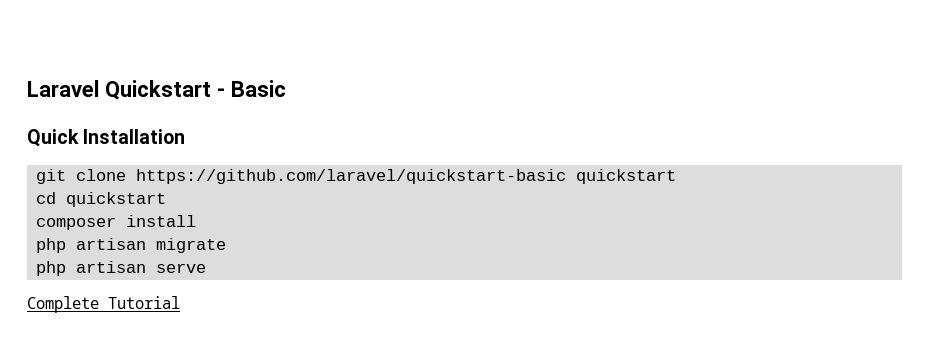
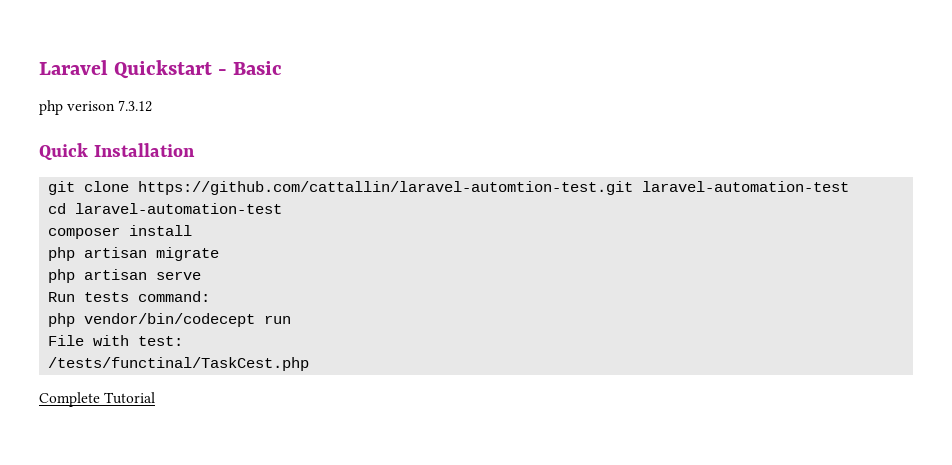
+ php verison 7.3.12
- git clone https://github.com/laravel/quickstart-basic quickstart
+ git clone https://github.com/cattallin/laravel-automtion-test.git laravel-automation-test
- cd quickstart
+ cd laravel-automation-test
+ Run tests command:
+ php vendor/bin/codecept run
+ File with test:
+ /tests/functinal/TaskCest.php

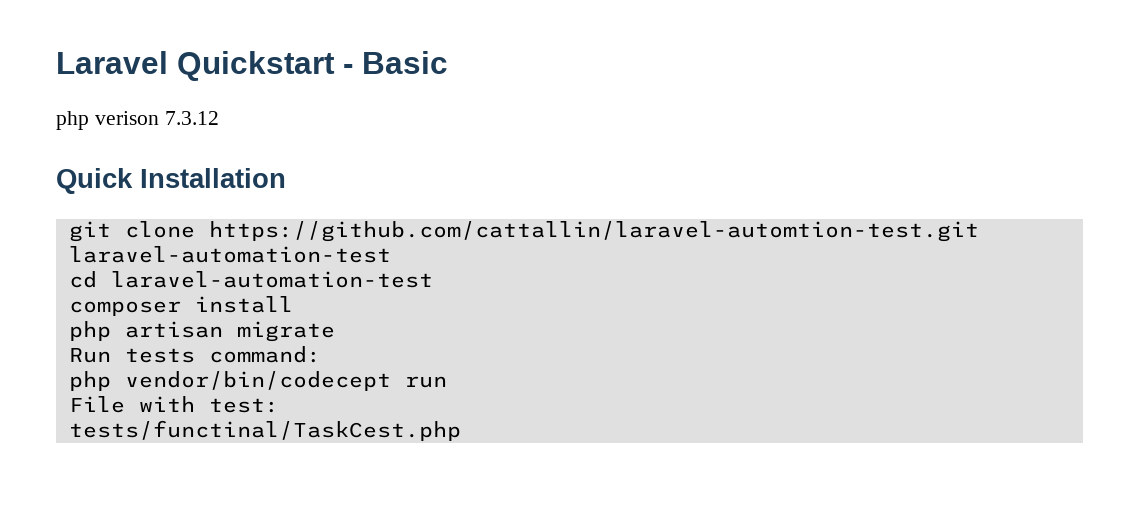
- php artisan serve
- /tests/functinal/TaskCest.php
- Complete Tutorial
+ tests/functinal/TaskCest.php

